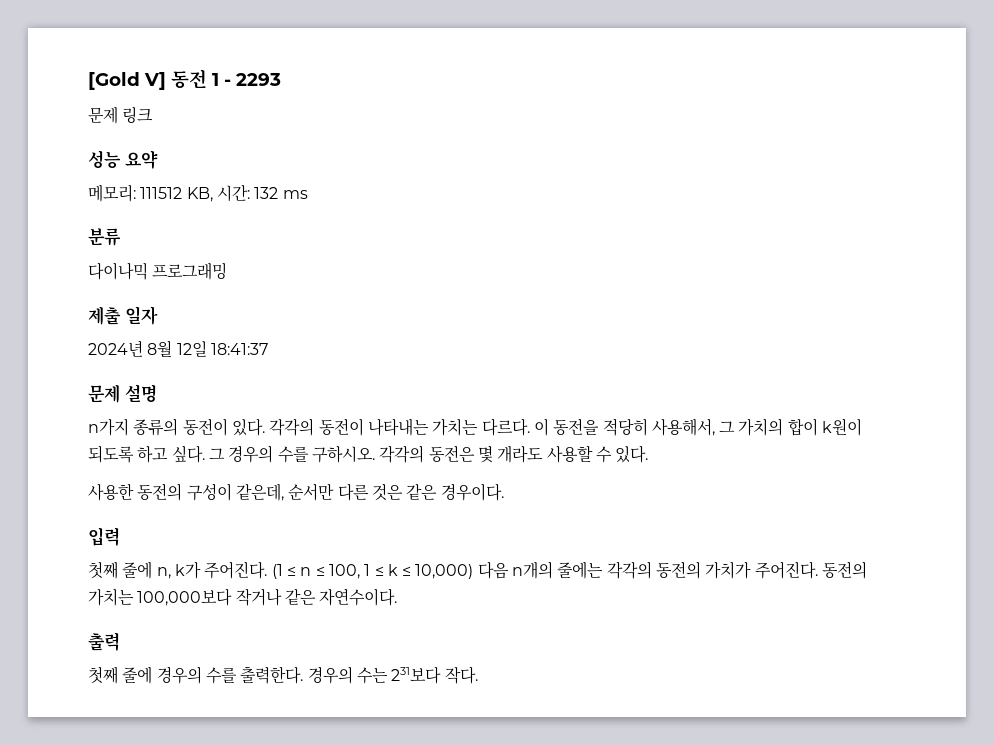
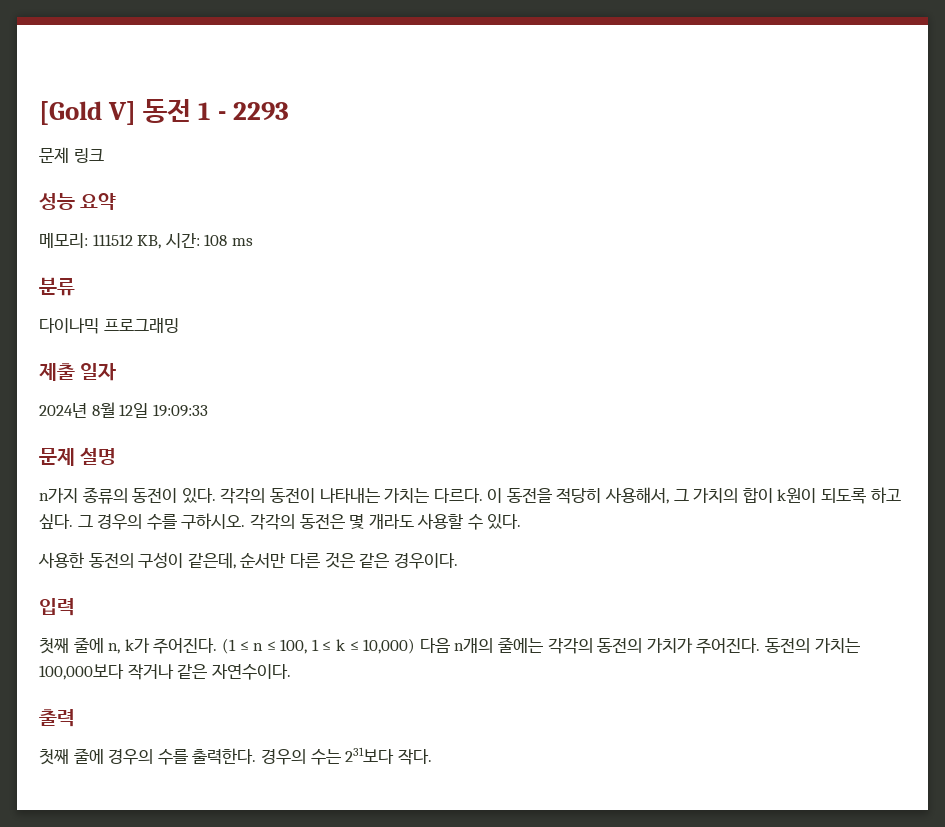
- 메모리: 111512 KB, 시간: 132 ms
+ 메모리: 111512 KB, 시간: 108 ms
- 2024년 8월 12일 18:41:37
+ 2024년 8월 12일 19:09:33

